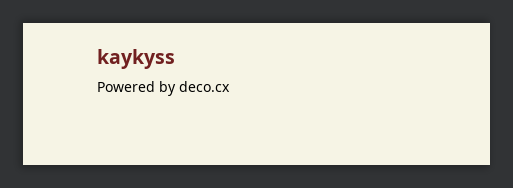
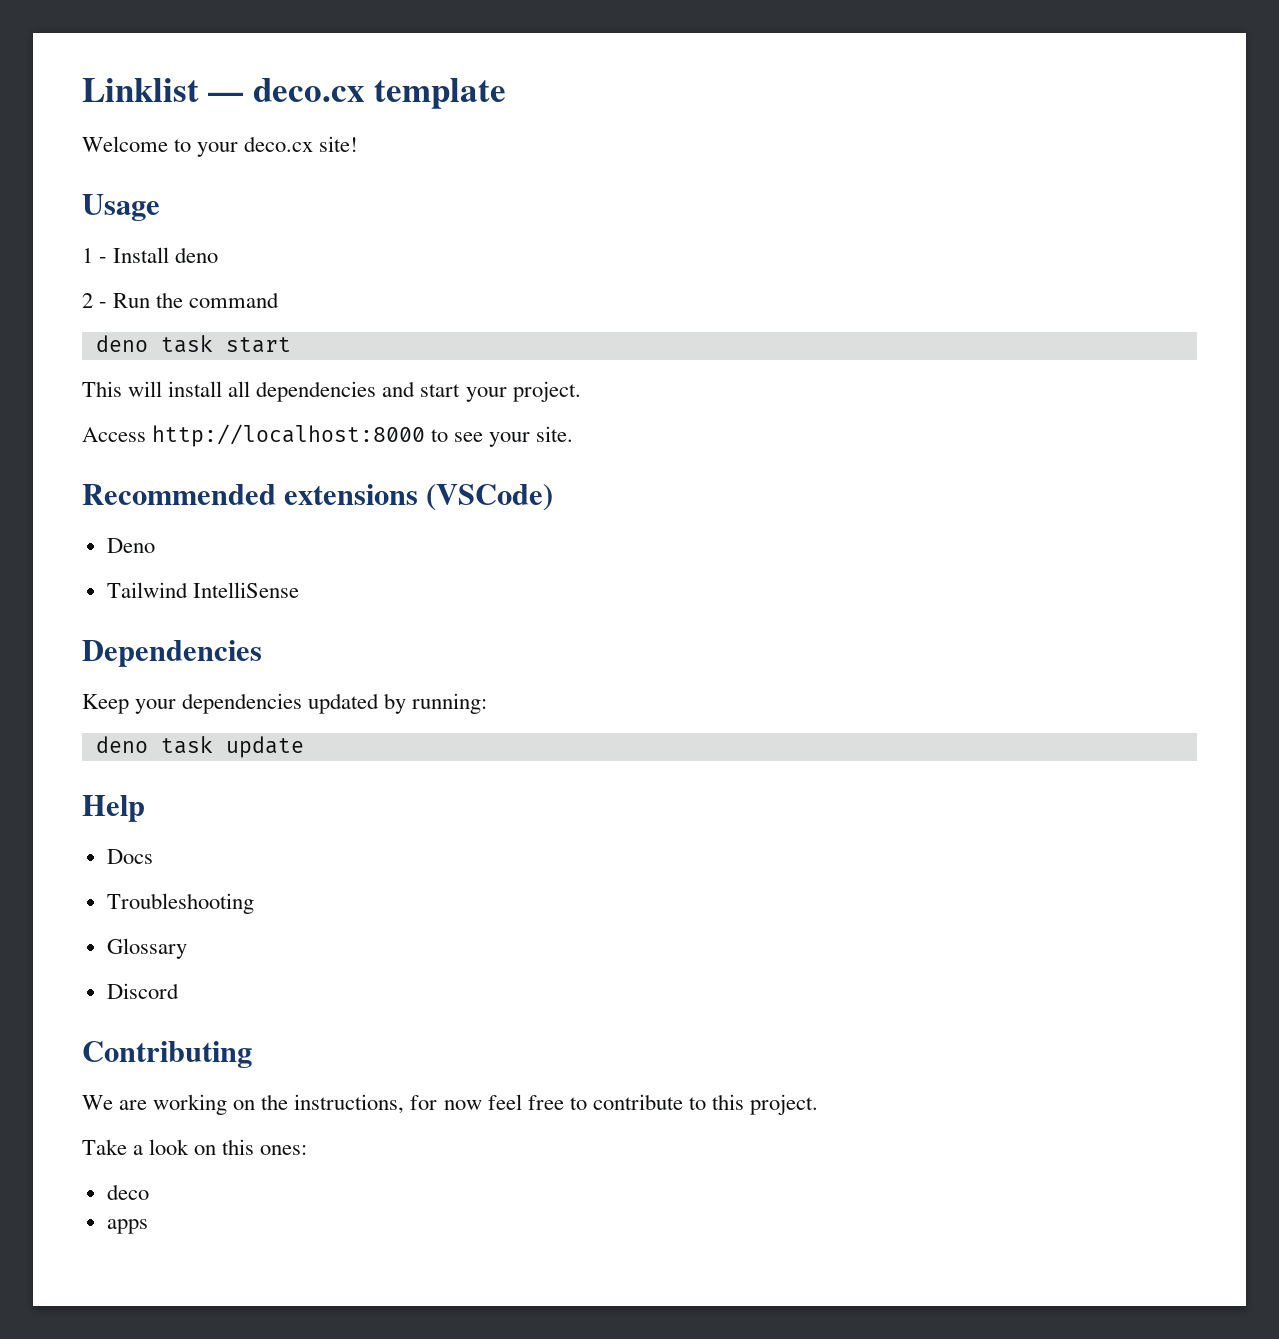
- kaykyss
- Powered by deco.cx
+ Linklist — deco.cx template
+ Welcome to your deco.cx site!
+ Usage
+ 1 - Install deno
+ 2 - Run the command
+ deno task start
+ This will install all dependencies and start your project.
+ Access http://localhost:8000 to see your site.
+ Recommended extensions (VSCode)
+ Deno
+ Tailwind IntelliSense
+ Dependencies
+ Keep your dependencies updated by running:
+ deno task update
+ Help
+ Docs
+ Troubleshooting
+ Glossary
+ Discord
+ Contributing
+ We are working on the instructions, for now feel free to contribute to this project.
+ Take a look on this ones:
+ deco
+ apps

